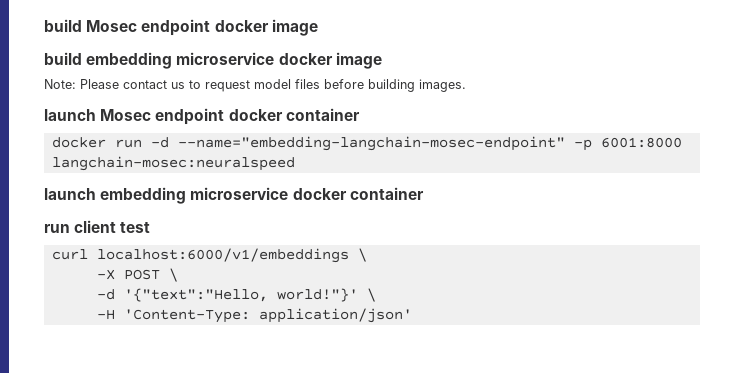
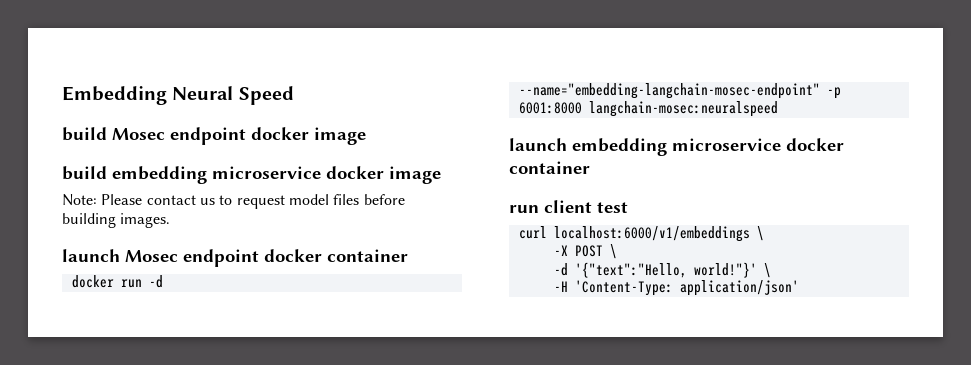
+ Embedding Neural Speed

